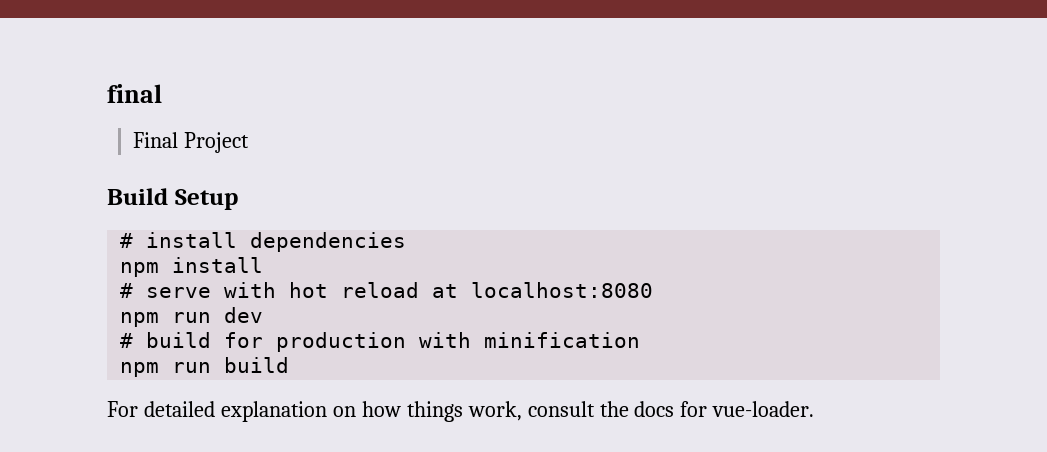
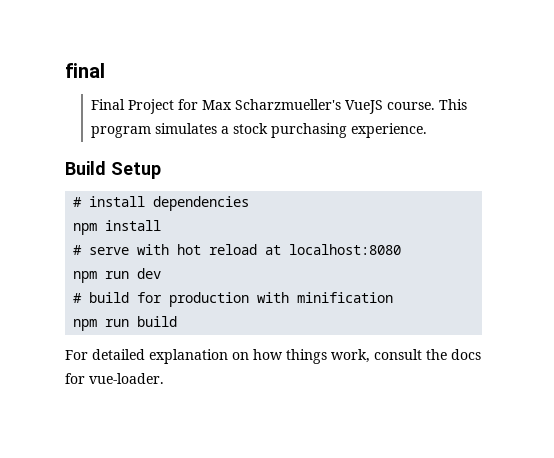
- Final Project
+ Final Project for Max Scharzmueller's VueJS course. This program simulates a stock purchasing experience.

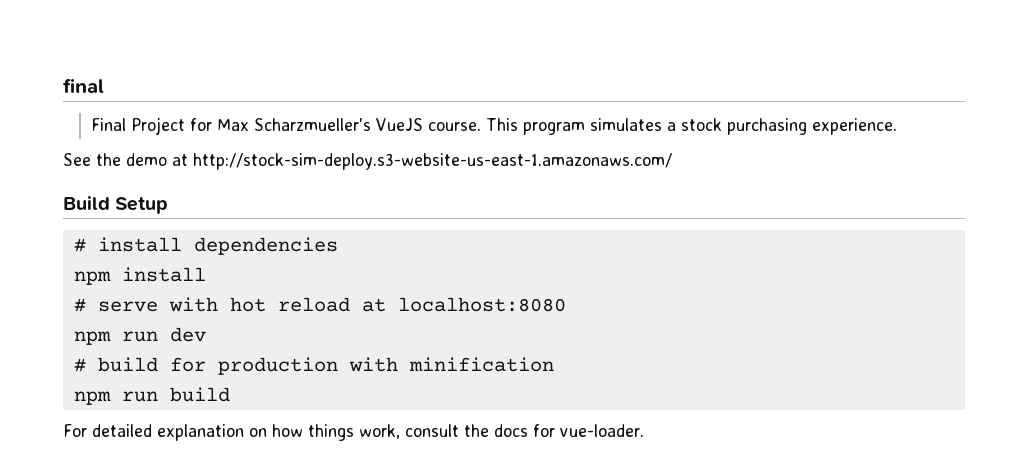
+ See the demo at http://stock-sim-deploy.s3-website-us-east-1.amazonaws.com/

